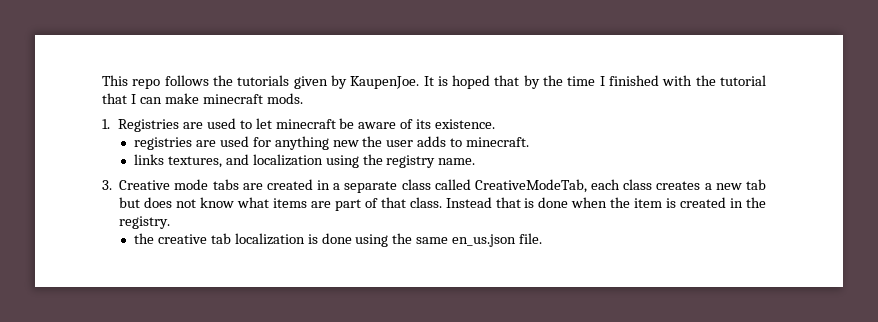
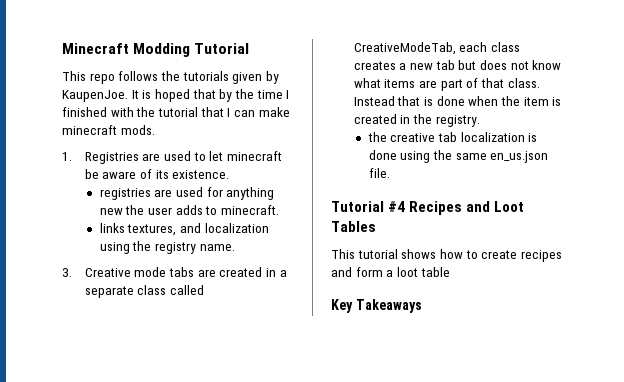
+ Minecraft Modding Tutorial
+ Tutorial #4 Recipes and Loot Tables
+ This tutorial shows how to create recipes and form a loot table
+ Key Takeaways

